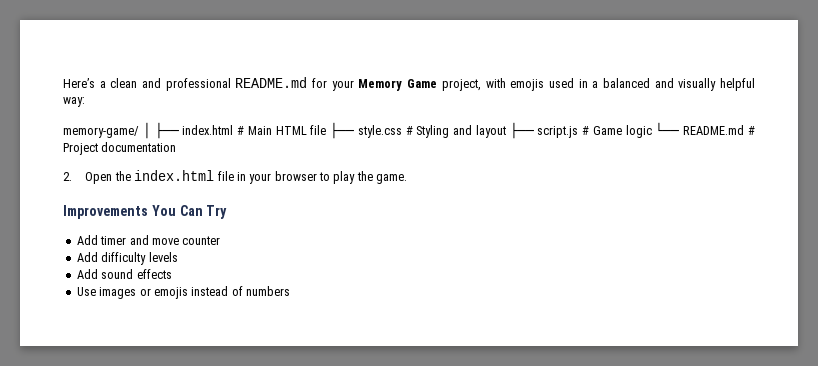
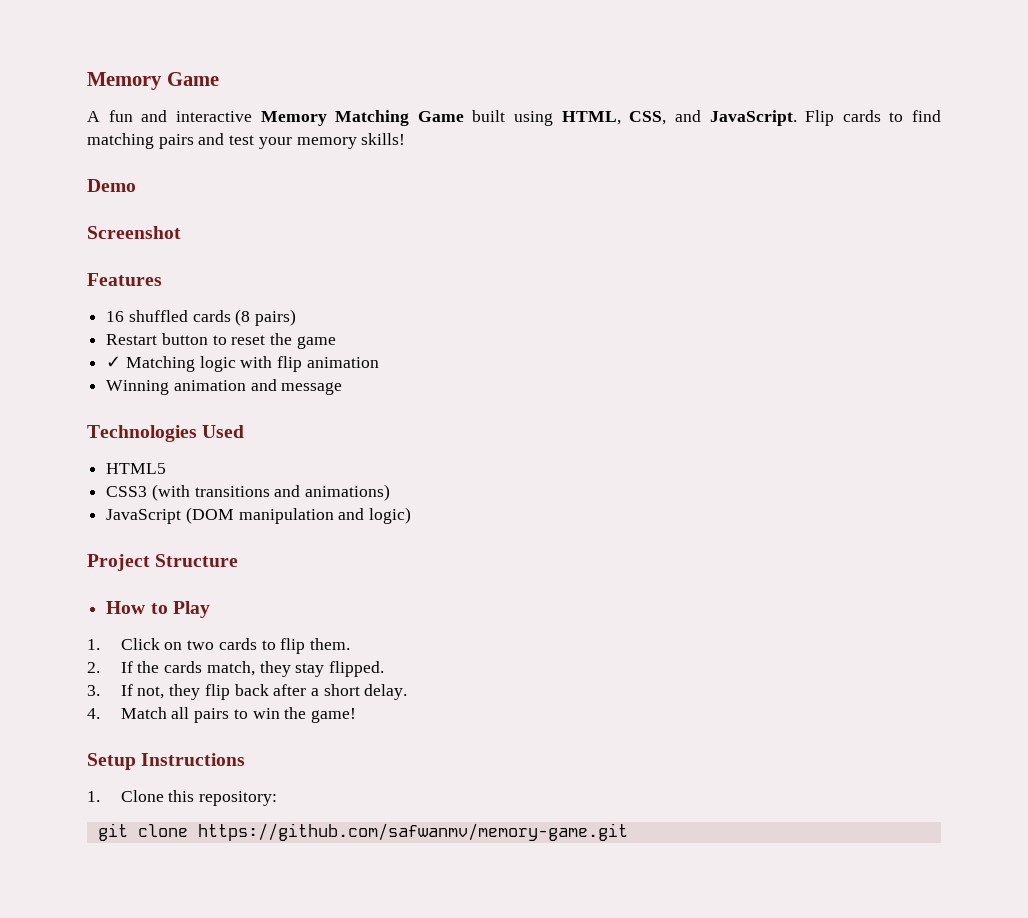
- Here’s a clean and professional README.md for your Memory Game project, with emojis used in a balanced and visually helpful way:
- memory-game/ │ ├── index.html # Main HTML file ├── style.css # Styling and layout ├── script.js # Game logic └── README.md # Project documentation
- 2. Open the index.html file in your browser to play the game.
- Improvements You Can Try
- Add timer and move counter
- Add difficulty levels
- Add sound effects
- Use images or emojis instead of numbers
+ Memory Game
+ A fun and interactive Memory Matching Game built using HTML, CSS, and JavaScript. Flip cards to find matching pairs and test your memory skills!
+ Demo
+ Screenshot
+ Features
+ 16 shuffled cards (8 pairs)
+ Restart button to reset the game
+ ✓ Matching logic with flip animation
+ Winning animation and message
+ Technologies Used
+ HTML5
+ CSS3 (with transitions and animations)
+ JavaScript (DOM manipulation and logic)
+ Project Structure
+ How to Play
+ 1. Click on two cards to flip them.
+ 2. If the cards match, they stay flipped.
+ 3. If not, they flip back after a short delay.
+ 4. Match all pairs to win the game!
+ Setup Instructions
+ 1. Clone this repository:
+ git clone https://github.com/safwanmv/memory-game.git

